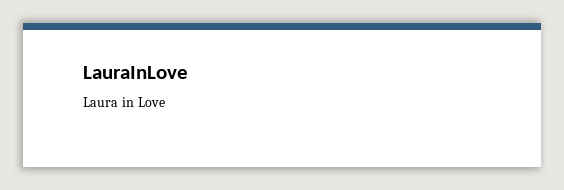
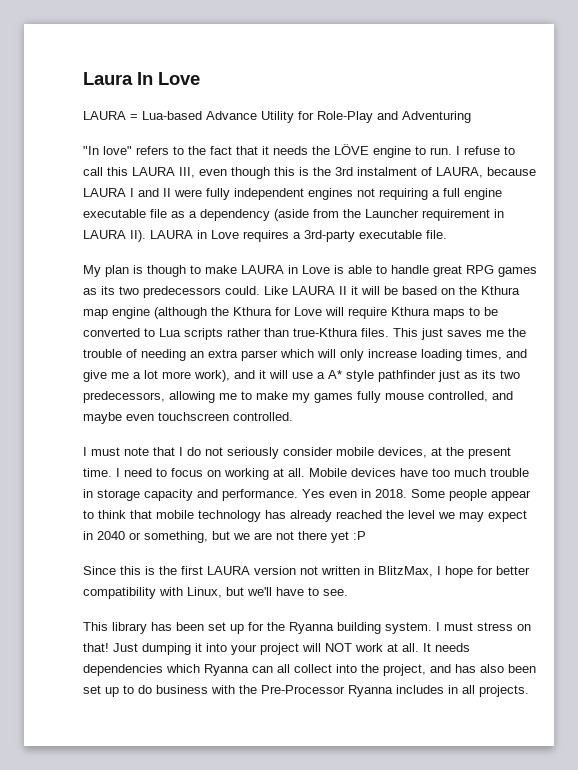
- LauraInLove
- Laura in Love
+ Laura In Love
+ LAURA = Lua-based Advance Utility for Role-Play and Adventuring
+ "In love" refers to the fact that it needs the LÖVE engine to run. I refuse to call this LAURA III, even though this is the 3rd instalment of LAURA, because LAURA I and II were fully independent engines not requiring a full engine executable file as a dependency (aside from the Launcher requirement in LAURA II). LAURA in Love requires a 3rd-party executable file.
+ My plan is though to make LAURA in Love is able to handle great RPG games as its two predecessors could. Like LAURA II it will be based on the Kthura map engine (although the Kthura for Love will require Kthura maps to be converted to Lua scripts rather than true-Kthura files. This just saves me the trouble of needing an extra parser which will only increase loading times, and give me a lot more work), and it will use a A* style pathfinder just as its two predecessors, allowing me to make my games fully mouse controlled, and maybe even touchscreen controlled.
+ I must note that I do not seriously consider mobile devices, at the present time. I need to focus on working at all. Mobile devices have too much trouble in storage capacity and performance. Yes even in 2018. Some people appear to think that mobile technology has already reached the level we may expect in 2040 or something, but we are not there yet :P
+ Since this is the first LAURA version not written in BlitzMax, I hope for better compatibility with Linux, but we'll have to see.
+ This library has been set up for the Ryanna building system. I must stress on that! Just dumping it into your project will NOT work at all. It needs dependencies which Ryanna can all collect into the project, and has also been set up to do business with the Pre-Processor Ryanna includes in all projects.

